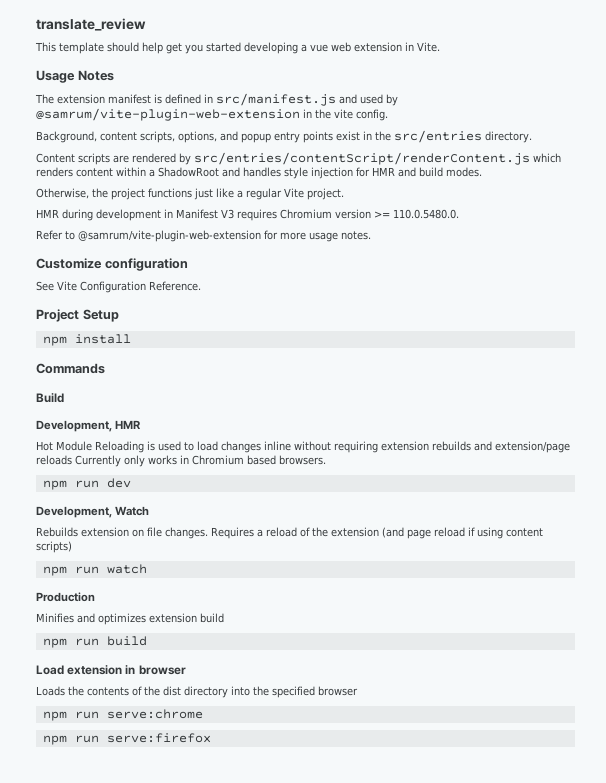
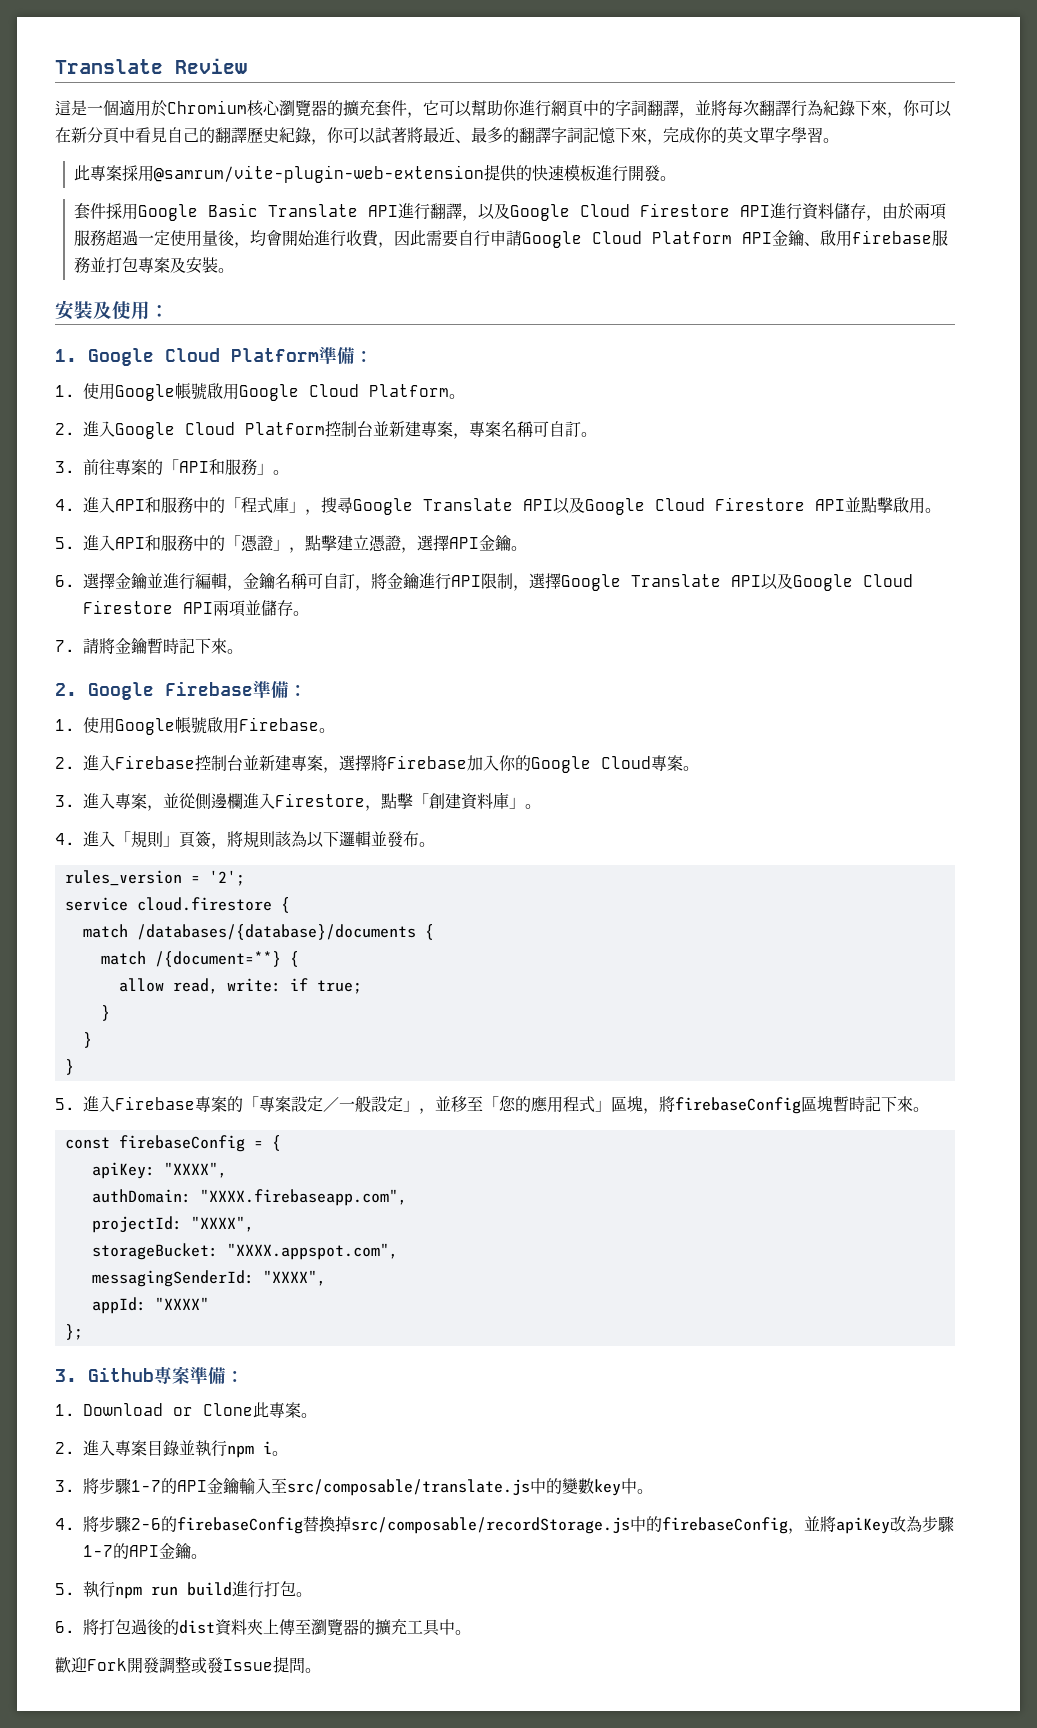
- translate_review
- This template should help get you started developing a vue web extension in Vite.
- Usage Notes
- The extension manifest is defined in src/manifest.js and used by @samrum/vite-plugin-web-extension in the vite config.
- Background, content scripts, options, and popup entry points exist in the src/entries directory.
- Content scripts are rendered by src/entries/contentScript/renderContent.js which renders content within a ShadowRoot and handles style injection for HMR and build modes.
- Otherwise, the project functions just like a regular Vite project.
- HMR during development in Manifest V3 requires Chromium version >= 110.0.5480.0.
- Refer to @samrum/vite-plugin-web-extension for more usage notes.
- Customize configuration
- See Vite Configuration Reference.
- Project Setup
- npm install
- Commands
- Build
- Development, HMR
- Hot Module Reloading is used to load changes inline without requiring extension rebuilds and extension/page reloads Currently only works in Chromium based browsers.
- npm run dev
- Development, Watch
- Rebuilds extension on file changes. Requires a reload of the extension (and page reload if using content scripts)
- npm run watch
- Production
- Minifies and optimizes extension build
- npm run build
- Load extension in browser
- Loads the contents of the dist directory into the specified browser
- npm run serve:chrome
- npm run serve:firefox
+ Translate Review
+ 這是一個適用於Chromium核心瀏覽器的擴充套件，它可以幫助你進行網頁中的字詞翻譯，並將每次翻譯行為紀錄下來，你可以在新分頁中看見自己的翻譯歷史紀錄，你可以試著將最近、最多的翻譯字詞記憶下來，完成你的英文單字學習。
+ 此專案採用@samrum/vite-plugin-web-extension提供的快速模板進行開發。
+ 套件採用Google Basic Translate API進行翻譯，以及Google Cloud Firestore API進行資料儲存，由於兩項服務超過一定使用量後，均會開始進行收費，因此需要自行申請Google Cloud Platform API金鑰、啟用firebase服務並打包專案及安裝。
+ 安裝及使用：
+ 1. Google Cloud Platform準備：
+ 1.使用Google帳號啟用Google Cloud Platform。
+ 2.進入Google Cloud Platform控制台並新建專案，專案名稱可自訂。
+ 3.前往專案的「API和服務」。
+ 4.進入API和服務中的「程式庫」，搜尋Google Translate API以及Google Cloud Firestore API並點擊啟用。
+ 5.進入API和服務中的「憑證」，點擊建立憑證，選擇API金鑰。
+ 6.選擇金鑰並進行編輯，金鑰名稱可自訂，將金鑰進行API限制，選擇Google Translate API以及Google Cloud Firestore API兩項並儲存。
+ 7.請將金鑰暫時記下來。
+ 2. Google Firebase準備：
+ 1.使用Google帳號啟用Firebase。
+ 2.進入Firebase控制台並新建專案，選擇將Firebase加入你的Google Cloud專案。
+ 3.進入專案，並從側邊欄進入Firestore，點擊「創建資料庫」。
+ 4.進入「規則」頁簽，將規則該為以下邏輯並發布。
+ rules_version = '2';
+ service cloud.firestore {
+ match /databases/{database}/documents {
+ match /{document=**} {
+ allow read, write: if true;
+ }
+ }
+ }
+ 5.進入Firebase專案的「專案設定／一般設定」，並移至「您的應用程式」區塊，將firebaseConfig區塊暫時記下來。
+ const firebaseConfig = {
+ apiKey: "XXXX",
+ authDomain: "XXXX.firebaseapp.com",
+ projectId: "XXXX",
+ storageBucket: "XXXX.appspot.com",
+ messagingSenderId: "XXXX",
+ appId: "XXXX"
+ };
+ 3. Github專案準備：
+ 1. Download or Clone此專案。
+ 2.進入專案目錄並執行npm i。
+ 3.將步驟1-7的API金鑰輸入至src/composable/translate.js中的變數key中。
+ 4.將步驟2-6的firebaseConfig替換掉src/composable/recordStorage.js中的firebaseConfig，並將apiKey改為步驟1-7的API金鑰。
+ 5.執行npm run build進行打包。
+ 6.將打包過後的dist資料夾上傳至瀏覽器的擴充工具中。
+ 歡迎Fork開發調整或發Issue提問。

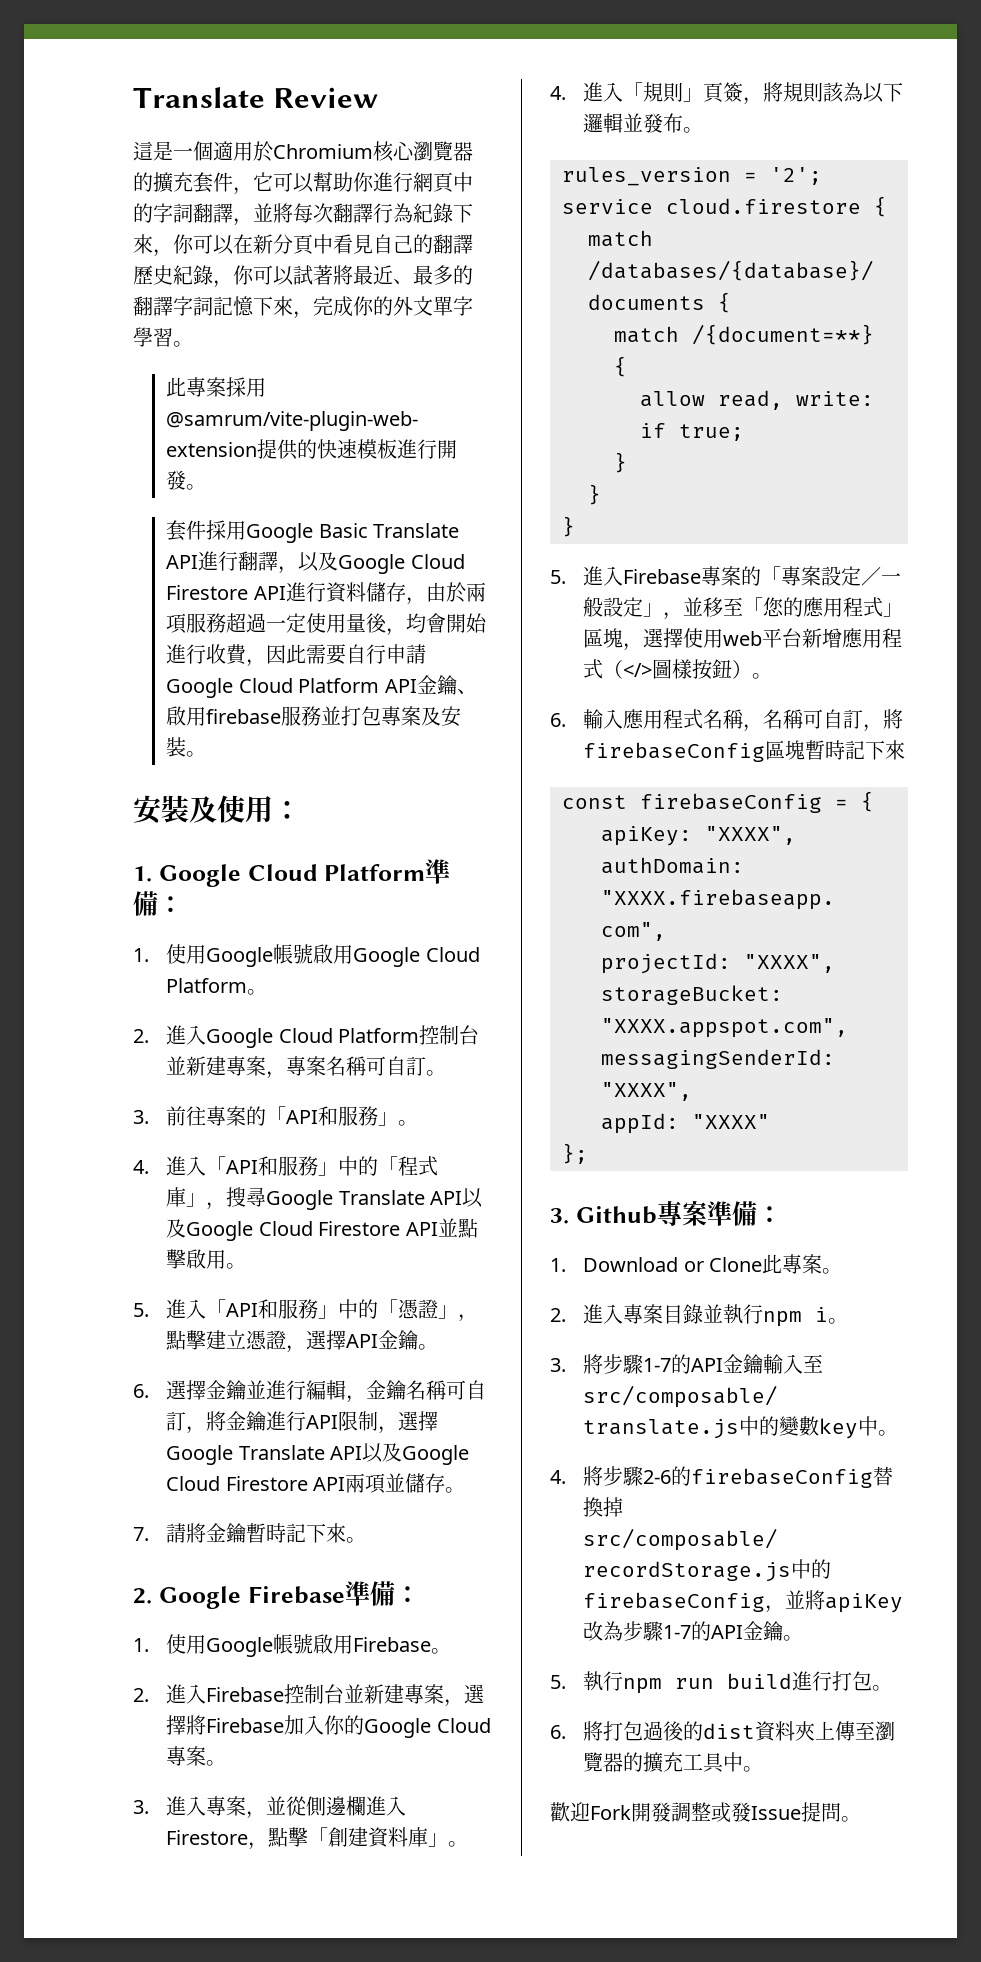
- 這是一個適用於Chromium核心瀏覽器的擴充套件，它可以幫助你進行網頁中的字詞翻譯，並將每次翻譯行為紀錄下來，你可以在新分頁中看見自己的翻譯歷史紀錄，你可以試著將最近、最多的翻譯字詞記憶下來，完成你的英文單字學習。
+ 這是一個適用於Chromium核心瀏覽器的擴充套件，它可以幫助你進行網頁中的字詞翻譯，並將每次翻譯行為紀錄下來，你可以在新分頁中看見自己的翻譯歷史紀錄，你可以試著將最近、最多的翻譯字詞記憶下來，完成你的外文單字學習。
- 4.進入API和服務中的「程式庫」，搜尋Google Translate API以及Google Cloud Firestore API並點擊啟用。
+ 4.進入「API和服務」中的「程式庫」，搜尋Google Translate API以及Google Cloud Firestore API並點擊啟用。
- 5.進入API和服務中的「憑證」，點擊建立憑證，選擇API金鑰。
+ 5.進入「API和服務」中的「憑證」，點擊建立憑證，選擇API金鑰。
- 5.進入Firebase專案的「專案設定／一般設定」，並移至「您的應用程式」區塊，將firebaseConfig區塊暫時記下來。
+ 5.進入Firebase專案的「專案設定／一般設定」，並移至「您的應用程式」區塊，選擇使用web平台新增應用程式（</>圖樣按鈕）。
+ 6.輸入應用程式名稱，名稱可自訂，將firebaseConfig區塊暫時記下來

